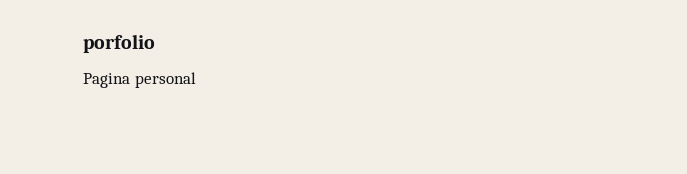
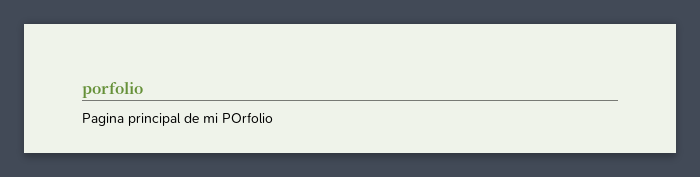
- Pagina personal
+ Pagina principal de mi POrfolio

